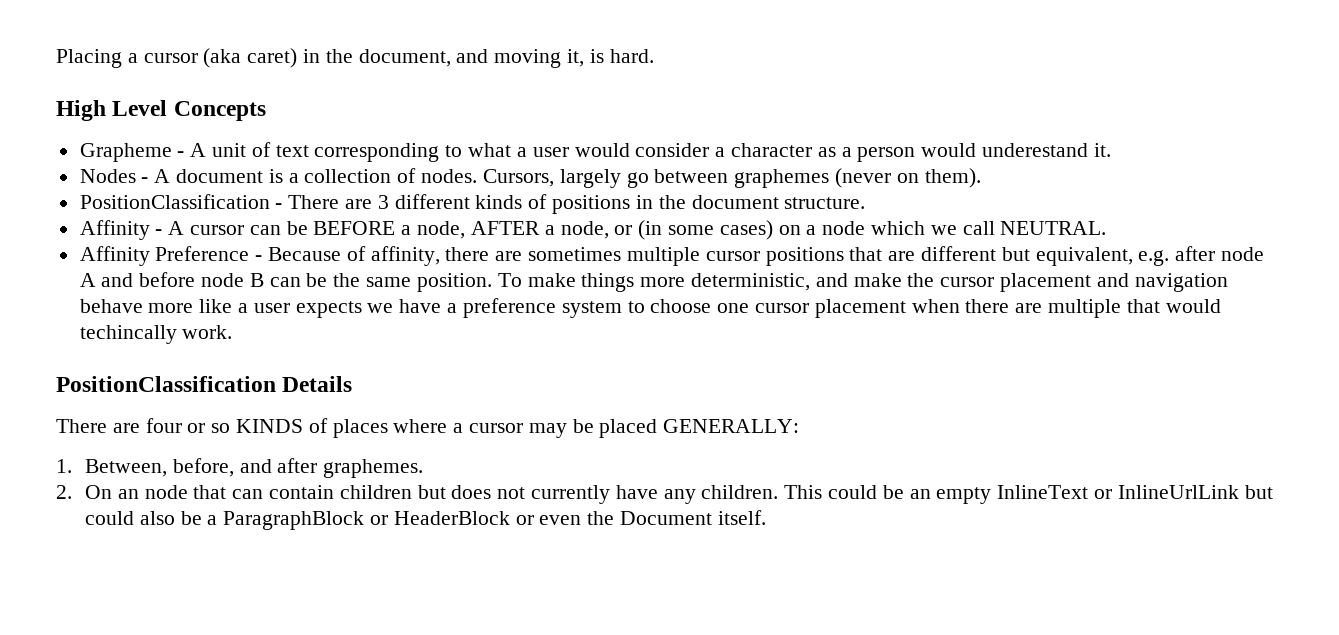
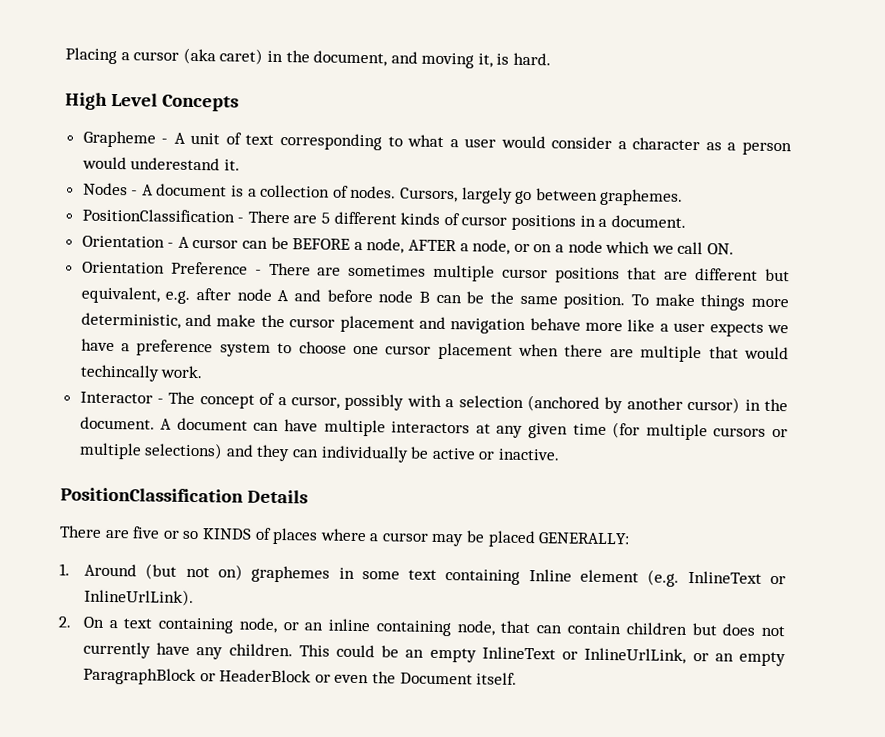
- Cursors, largely go between graphemes (never on them).
+ Cursors, largely go between graphemes.
- PositionClassification - There are 3 different kinds of positions in the document structure.
- Affinity - A cursor can be BEFORE a node, AFTER a node, or (in some cases) on a node which we call NEUTRAL.
- Affinity Preference - Because of affinity, there are sometimes multiple cursor positions that are different but equivalent, e.g. after node A and before node B can be the same position.
+ PositionClassification - There are 5 different kinds of cursor positions in a document.
+ Orientation - A cursor can be BEFORE a node, AFTER a node, or on a node which we call ON.
+ Orientation Preference - There are sometimes multiple cursor positions that are different but equivalent, e.g. after node A and before node B can be the same position.
+ Interactor - The concept of a cursor, possibly with a selection (anchored by another cursor) in the document. A document can have multiple interactors at any given time (for multiple cursors or multiple selections) and they can individually be active or inactive.
- There are four or so KINDS of places where a cursor may be placed GENERALLY:
+ There are five or so KINDS of places where a cursor may be placed GENERALLY:
- 1. Between, before, and after graphemes.
- 2. On an node that can contain children but does not currently have any children.
+ 1. Around (but not on) graphemes in some text containing Inline element (e.g. InlineText or InlineUrlLink).
+ 2. On a text containing node, or an inline containing node, that can contain children but does not currently have any children.
- This could be an empty InlineText or InlineUrlLink but could also be a ParagraphBlock or HeaderBlock or even the Document itself.
+ This could be an empty InlineText or InlineUrlLink, or an empty ParagraphBlock or HeaderBlock or even the Document itself.

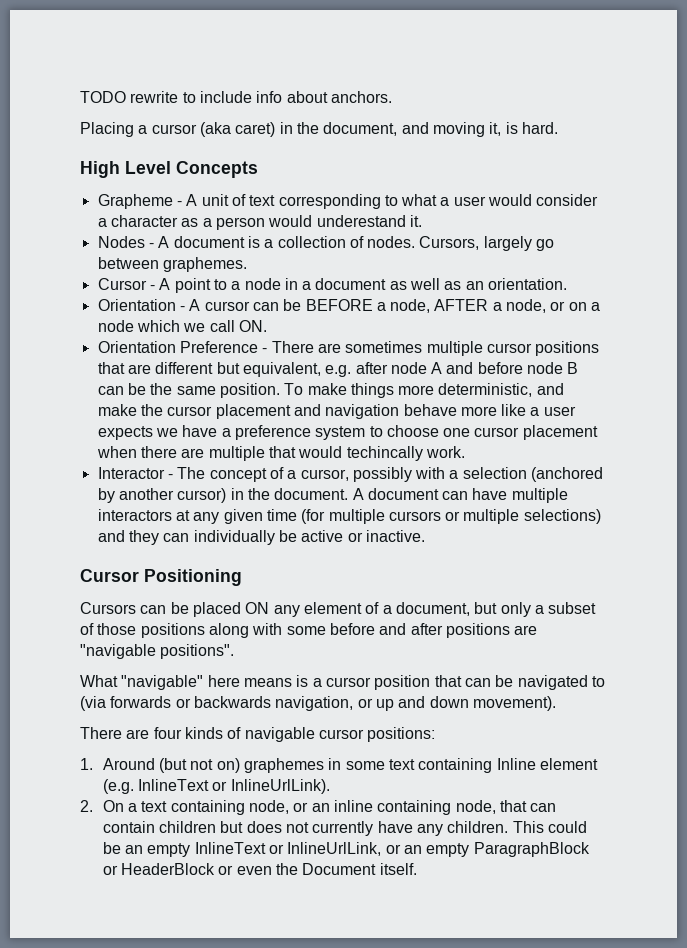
+ TODO rewrite to include info about anchors.
- PositionClassification - There are 5 different kinds of cursor positions in a document.
+ Cursor - A point to a node in a document as well as an orientation.
- PositionClassification Details
- There are five or so KINDS of places where a cursor may be placed GENERALLY:
+ Cursor Positioning
+ Cursors can be placed ON any element of a document, but only a subset of those positions along with some before and after positions are "navigable positions".
+ What "navigable" here means is a cursor position that can be navigated to (via forwards or backwards navigation, or up and down movement).
+ There are four kinds of navigable cursor positions:

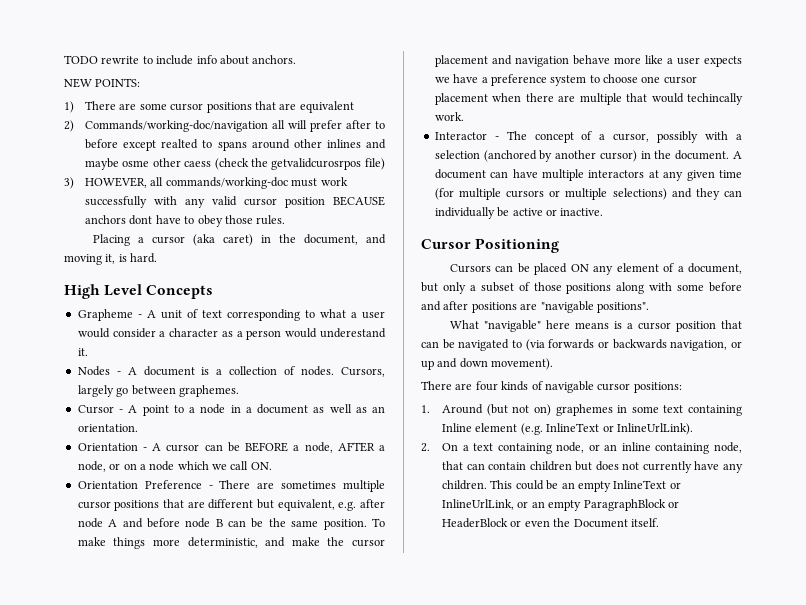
+ NEW POINTS:
+ 1) There are some cursor positions that are equivalent
+ 2) Commands/working-doc/navigation all will prefer after to before except realted to spans around other inlines and maybe osme other caess (check the getvalidcurosrpos file)
+ 3) HOWEVER, all commands/working-doc must work successfully with any valid cursor position BECAUSE anchors dont have to obey those rules.

